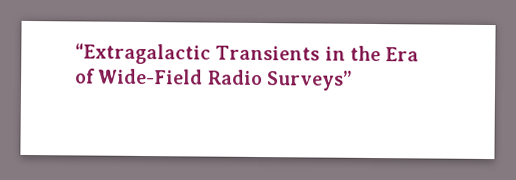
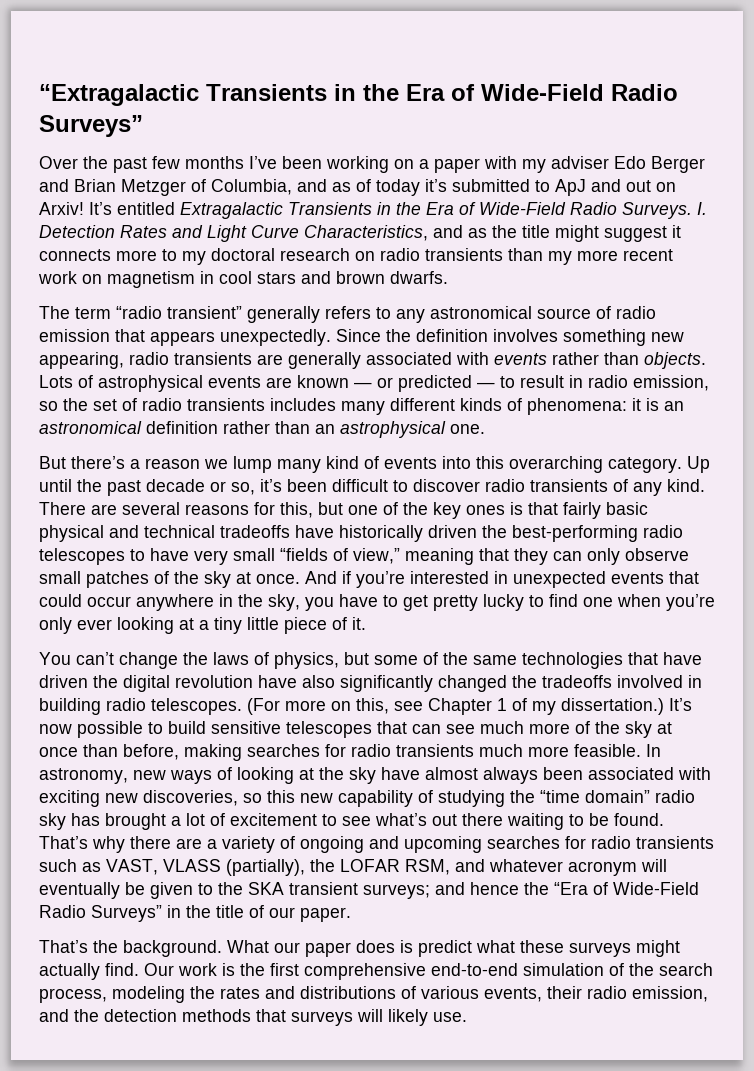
+ Over the past few months I’ve been working on a paper with my adviser Edo Berger and Brian Metzger of Columbia, and as of today it’s submitted to ApJ and out on Arxiv! It’s entitled Extragalactic Transients in the Era of Wide-Field Radio Surveys. I. Detection Rates and Light Curve Characteristics, and as the title might suggest it connects more to my doctoral research on radio transients than my more recent work on magnetism in cool stars and brown dwarfs.
+ The term “radio transient” generally refers to any astronomical source of radio emission that appears unexpectedly. Since the definition involves something new appearing, radio transients are generally associated with events rather than objects. Lots of astrophysical events are known — or predicted — to result in radio emission, so the set of radio transients includes many different kinds of phenomena: it is an astronomical definition rather than an astrophysical one.
+ But there’s a reason we lump many kind of events into this overarching category. Up until the past decade or so, it’s been difficult to discover radio transients of any kind. There are several reasons for this, but one of the key ones is that fairly basic physical and technical tradeoffs have historically driven the best-performing radio telescopes to have very small “fields of view,” meaning that they can only observe small patches of the sky at once. And if you’re interested in unexpected events that could occur anywhere in the sky, you have to get pretty lucky to find one when you’re only ever looking at a tiny little piece of it.
+ You can’t change the laws of physics, but some of the same technologies that have driven the digital revolution have also significantly changed the tradeoffs involved in building radio telescopes. (For more on this, see Chapter 1 of my dissertation.) It’s now possible to build sensitive telescopes that can see much more of the sky at once than before, making searches for radio transients much more feasible. In astronomy, new ways of looking at the sky have almost always been associated with exciting new discoveries, so this new capability of studying the “time domain” radio sky has brought a lot of excitement to see what’s out there waiting to be found. That’s why there are a variety of ongoing and upcoming searches for radio transients such as VAST, VLASS (partially), the LOFAR RSM, and whatever acronym will eventually be given to the SKA transient surveys; and hence the “Era of Wide-Field Radio Surveys” in the title of our paper.
+ That’s the background. What our paper does is predict what these surveys might actually find. Our work is the first comprehensive end-to-end simulation of the search process, modeling the rates and distributions of various events, their radio emission, and the detection methods that surveys will likely use.

